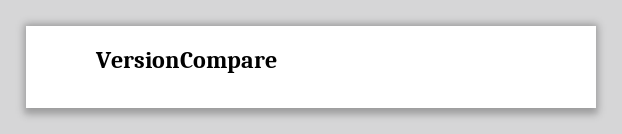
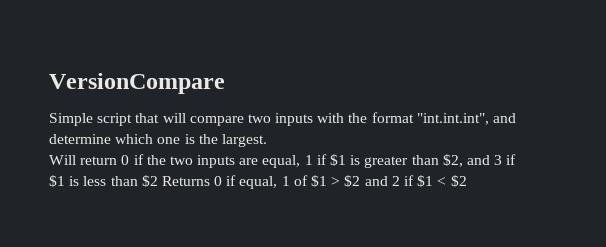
+ Simple script that will compare two inputs with the format "int.int.int", and determine which one is the largest.
+ Will return 0 if the two inputs are equal, 1 if $1 is greater than $2, and 3 if $1 is less than $2 Returns 0 if equal, 1 of $1 > $2 and 2 if $1 < $2

